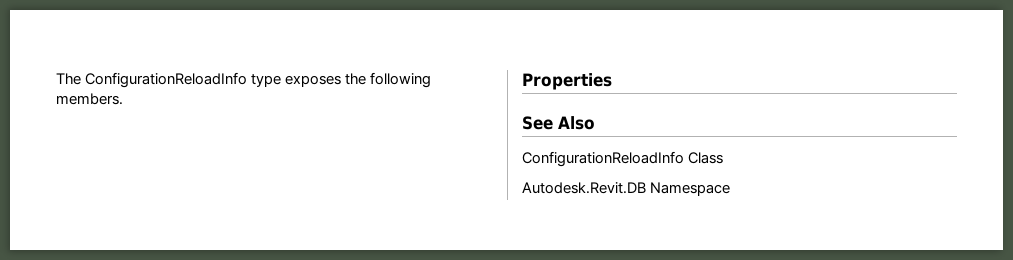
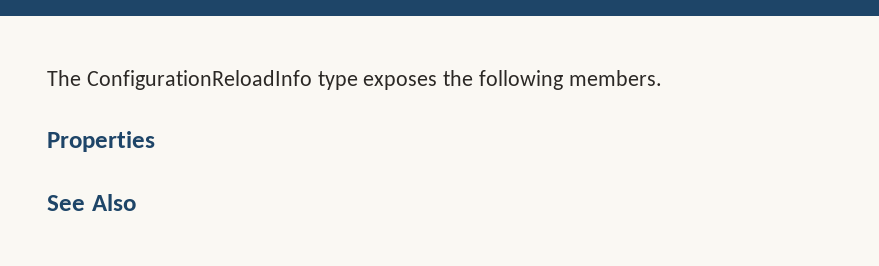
- ConfigurationReloadInfo Class
- Autodesk.Revit.DB Namespace

